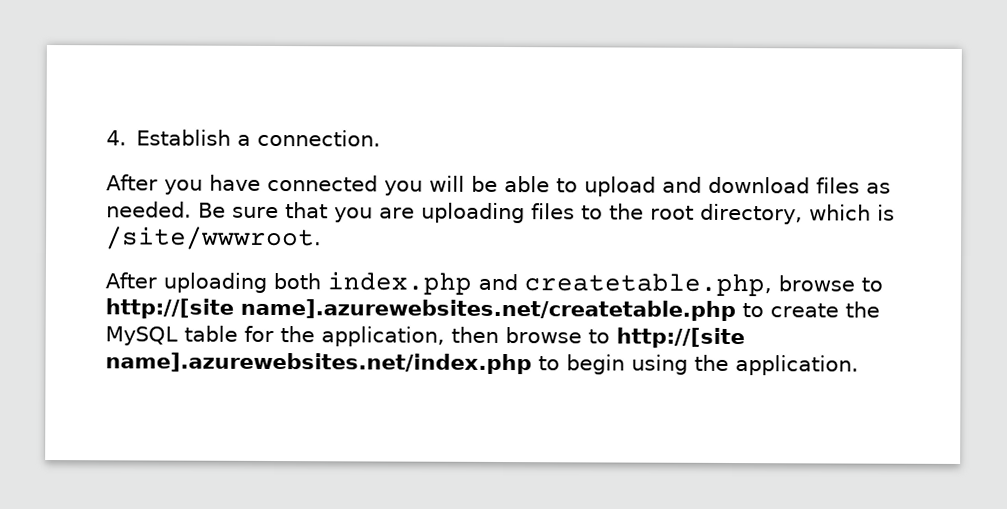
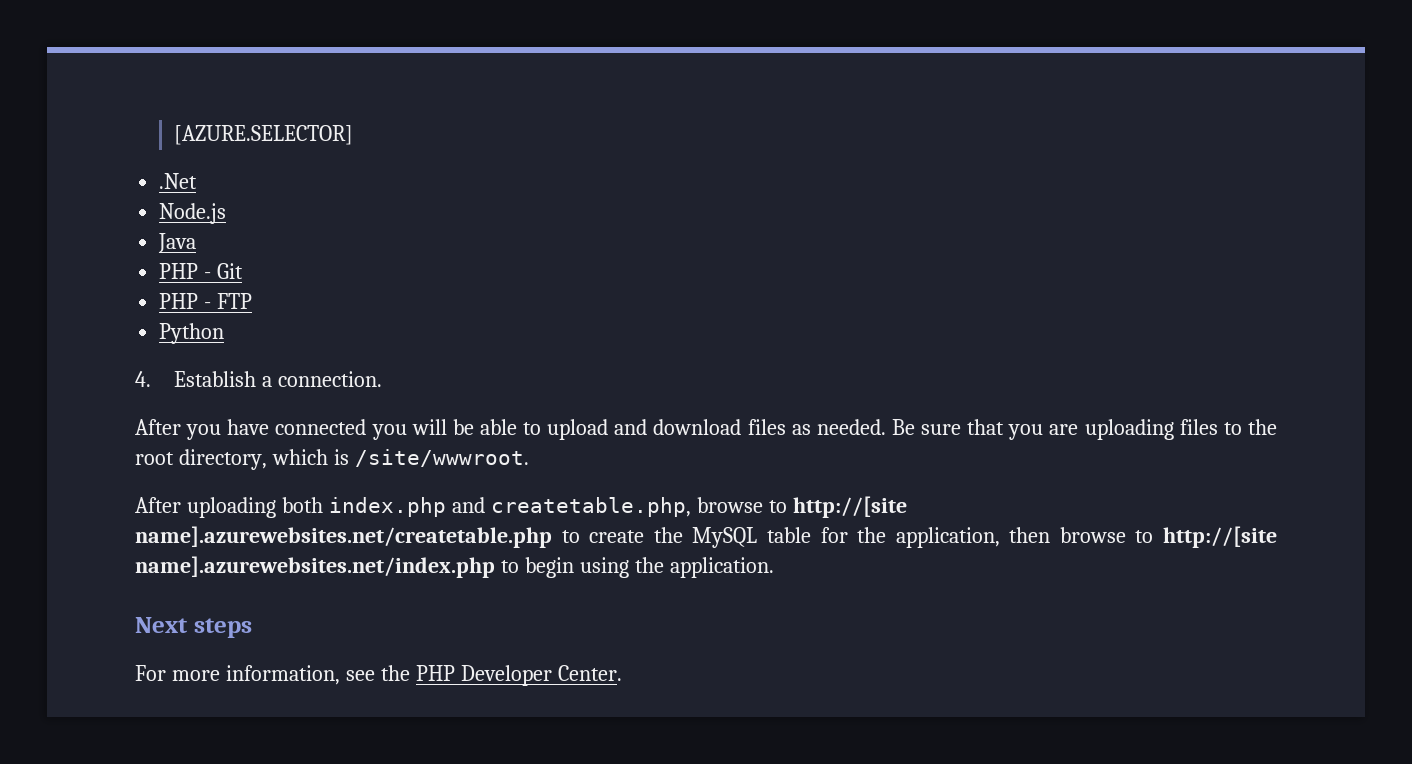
+ [AZURE.SELECTOR]
+ .Net
+ Node.js
+ Java
+ PHP - Git
+ PHP - FTP
+ Python
+ Next steps
+ For more information, see the PHP Developer Center.

